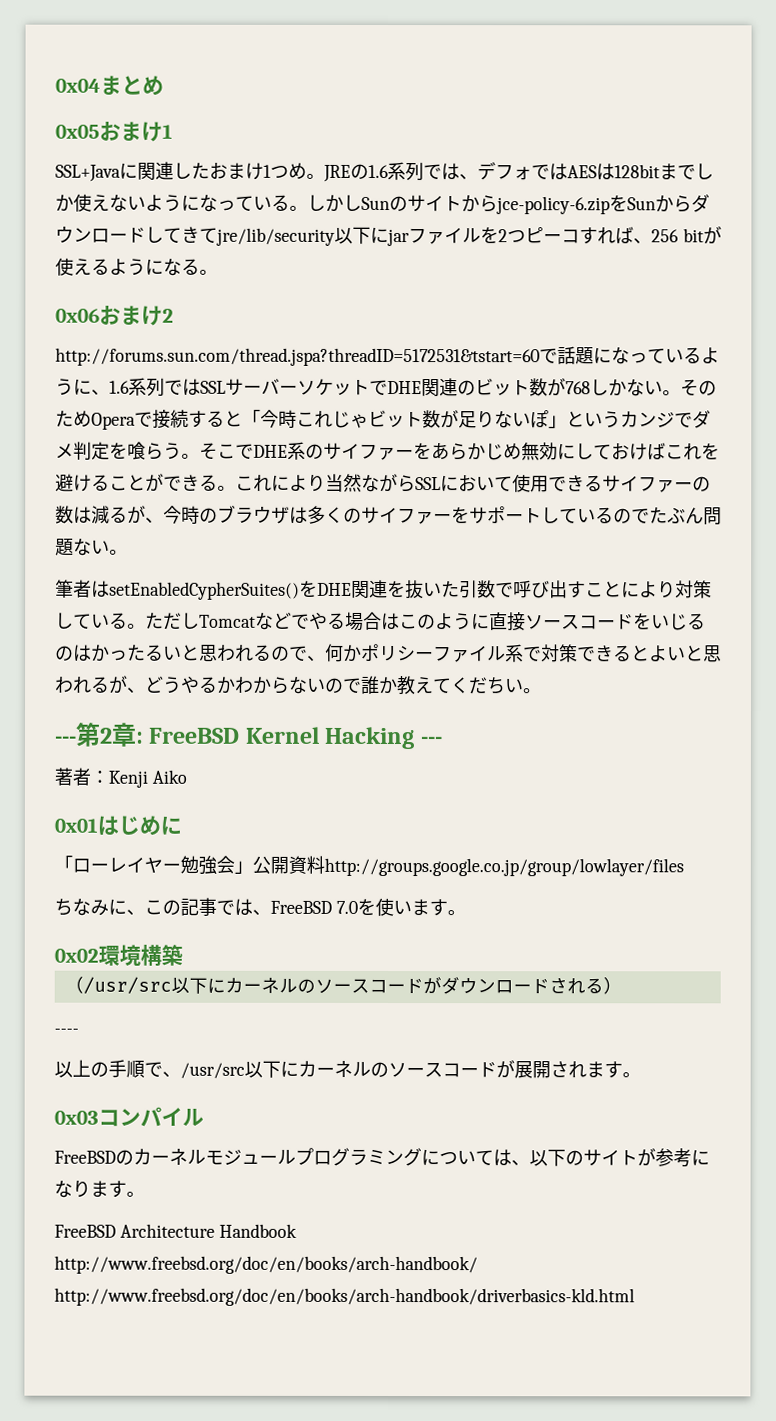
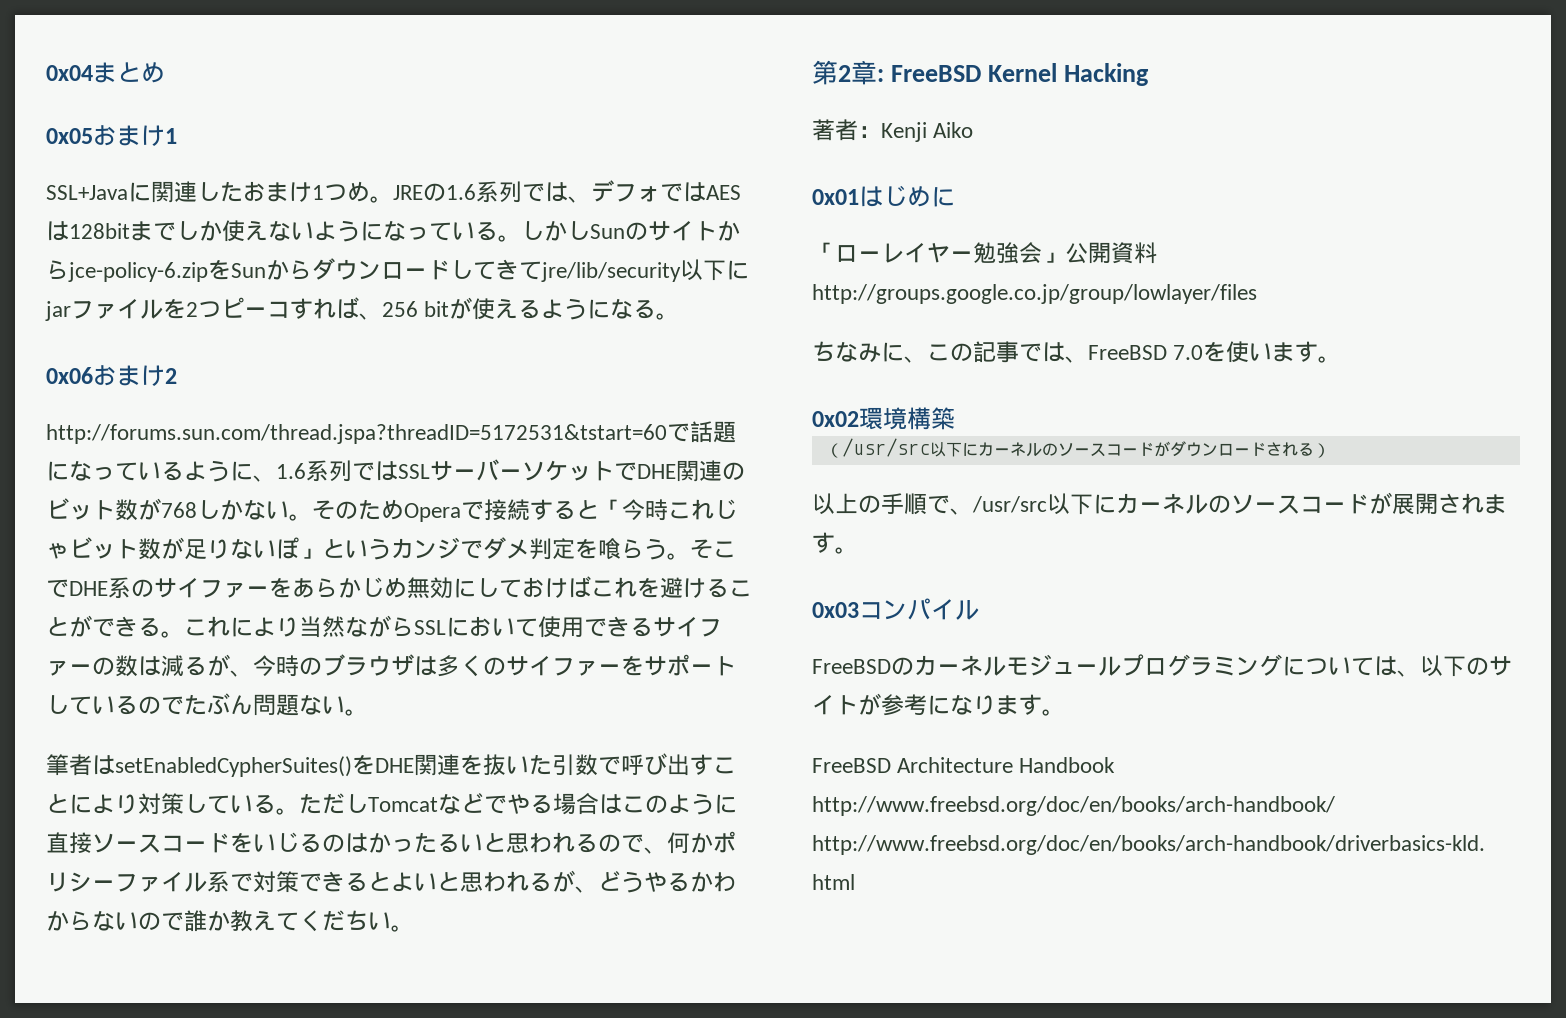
- ---第2章: FreeBSD Kernel Hacking ---
+ 第2章: FreeBSD Kernel Hacking
- ----

